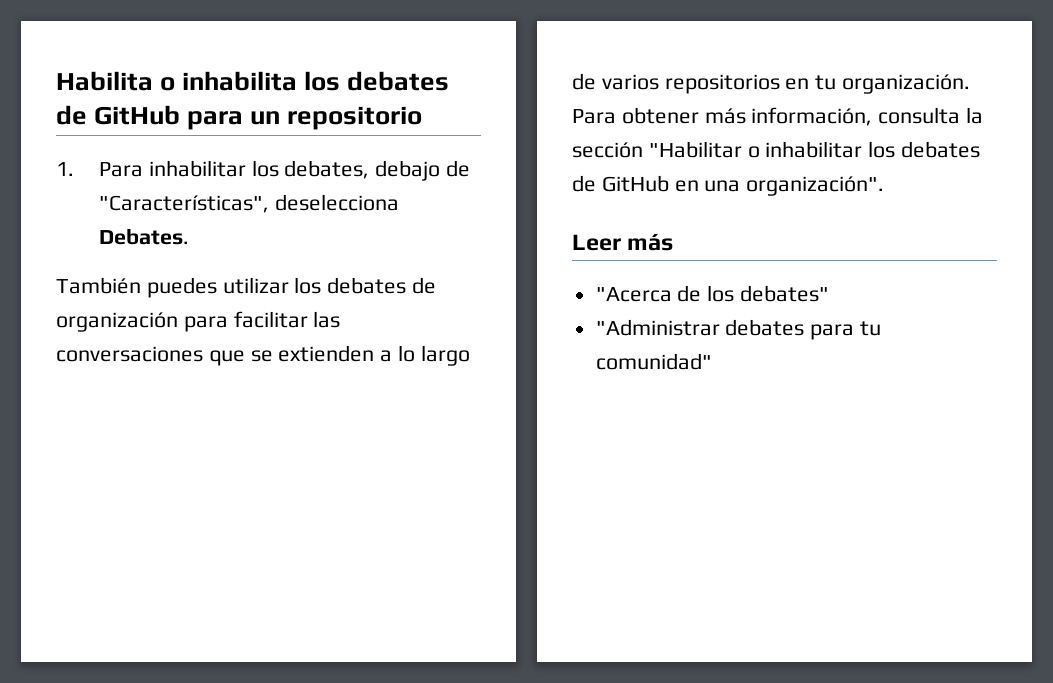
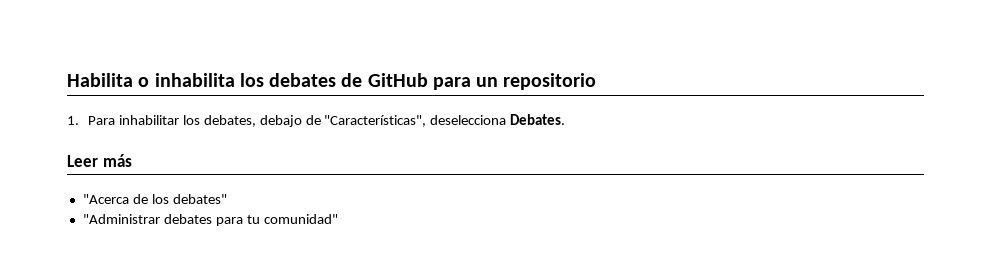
- También puedes utilizar los debates de organización para facilitar las conversaciones que se extienden a lo largo de varios repositorios en tu organización. Para obtener más información, consulta la sección "Habilitar o inhabilitar los debates de GitHub en una organización".

